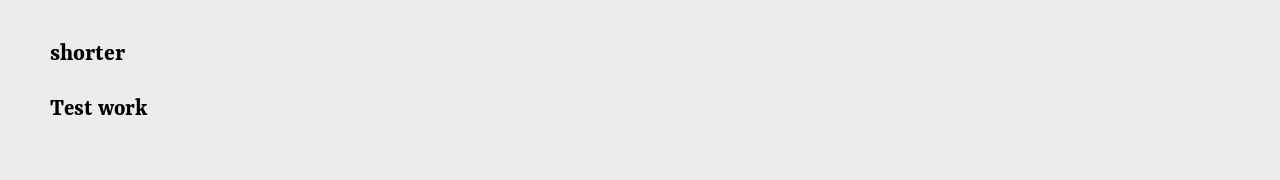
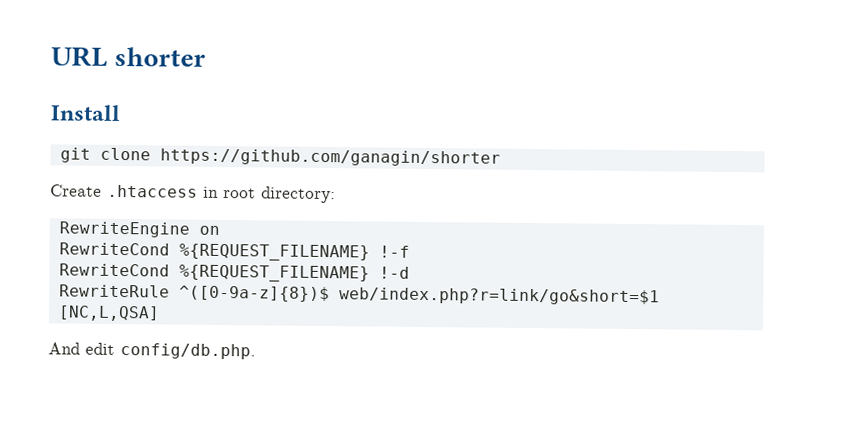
- shorter
+ URL shorter
- Test work
+ Install
+ git clone https://github.com/ganagin/shorter
+ Create .htaccess in root directory:
+ RewriteEngine on
+ RewriteCond %{REQUEST_FILENAME} !-f
+ RewriteCond %{REQUEST_FILENAME} !-d
+ RewriteRule ^([0-9a-z]{8})$ web/index.php?r=link/go&short=$1 [NC,L,QSA]
+ And edit config/db.php.

